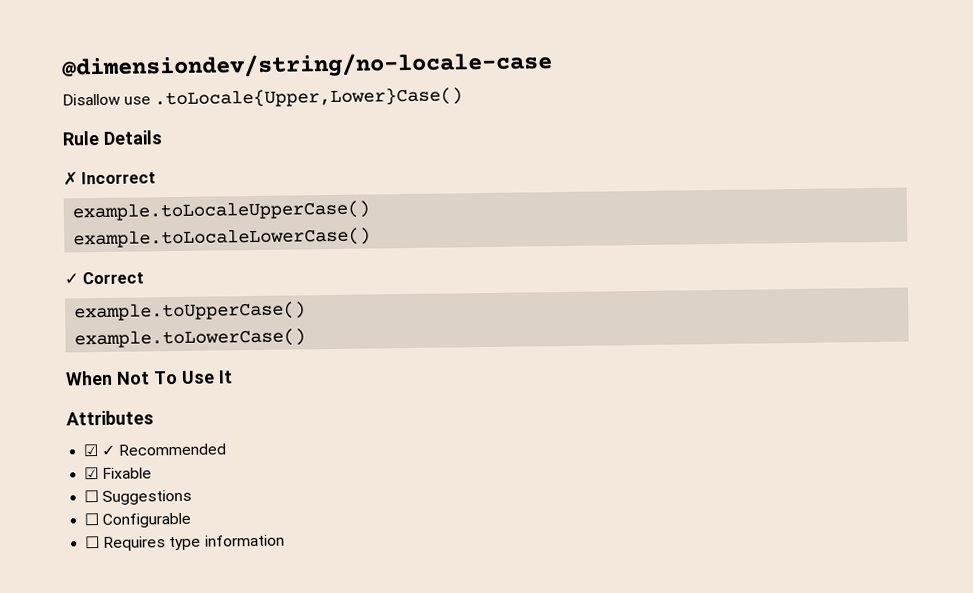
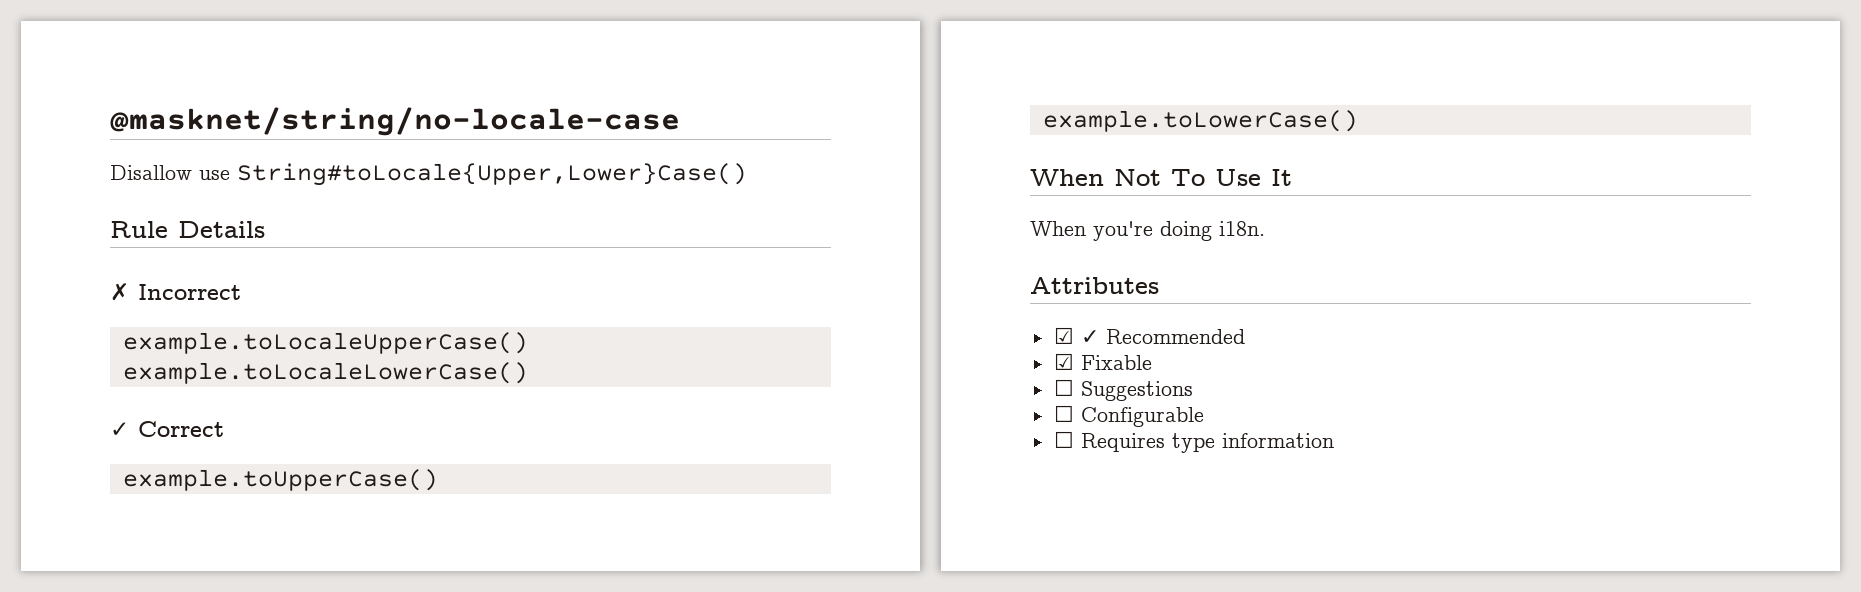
- @dimensiondev/string/no-locale-case
+ @masknet/string/no-locale-case
- Disallow use .toLocale{Upper,Lower}Case()
+ Disallow use String#toLocale{Upper,Lower}Case()
+ When you're doing i18n.

